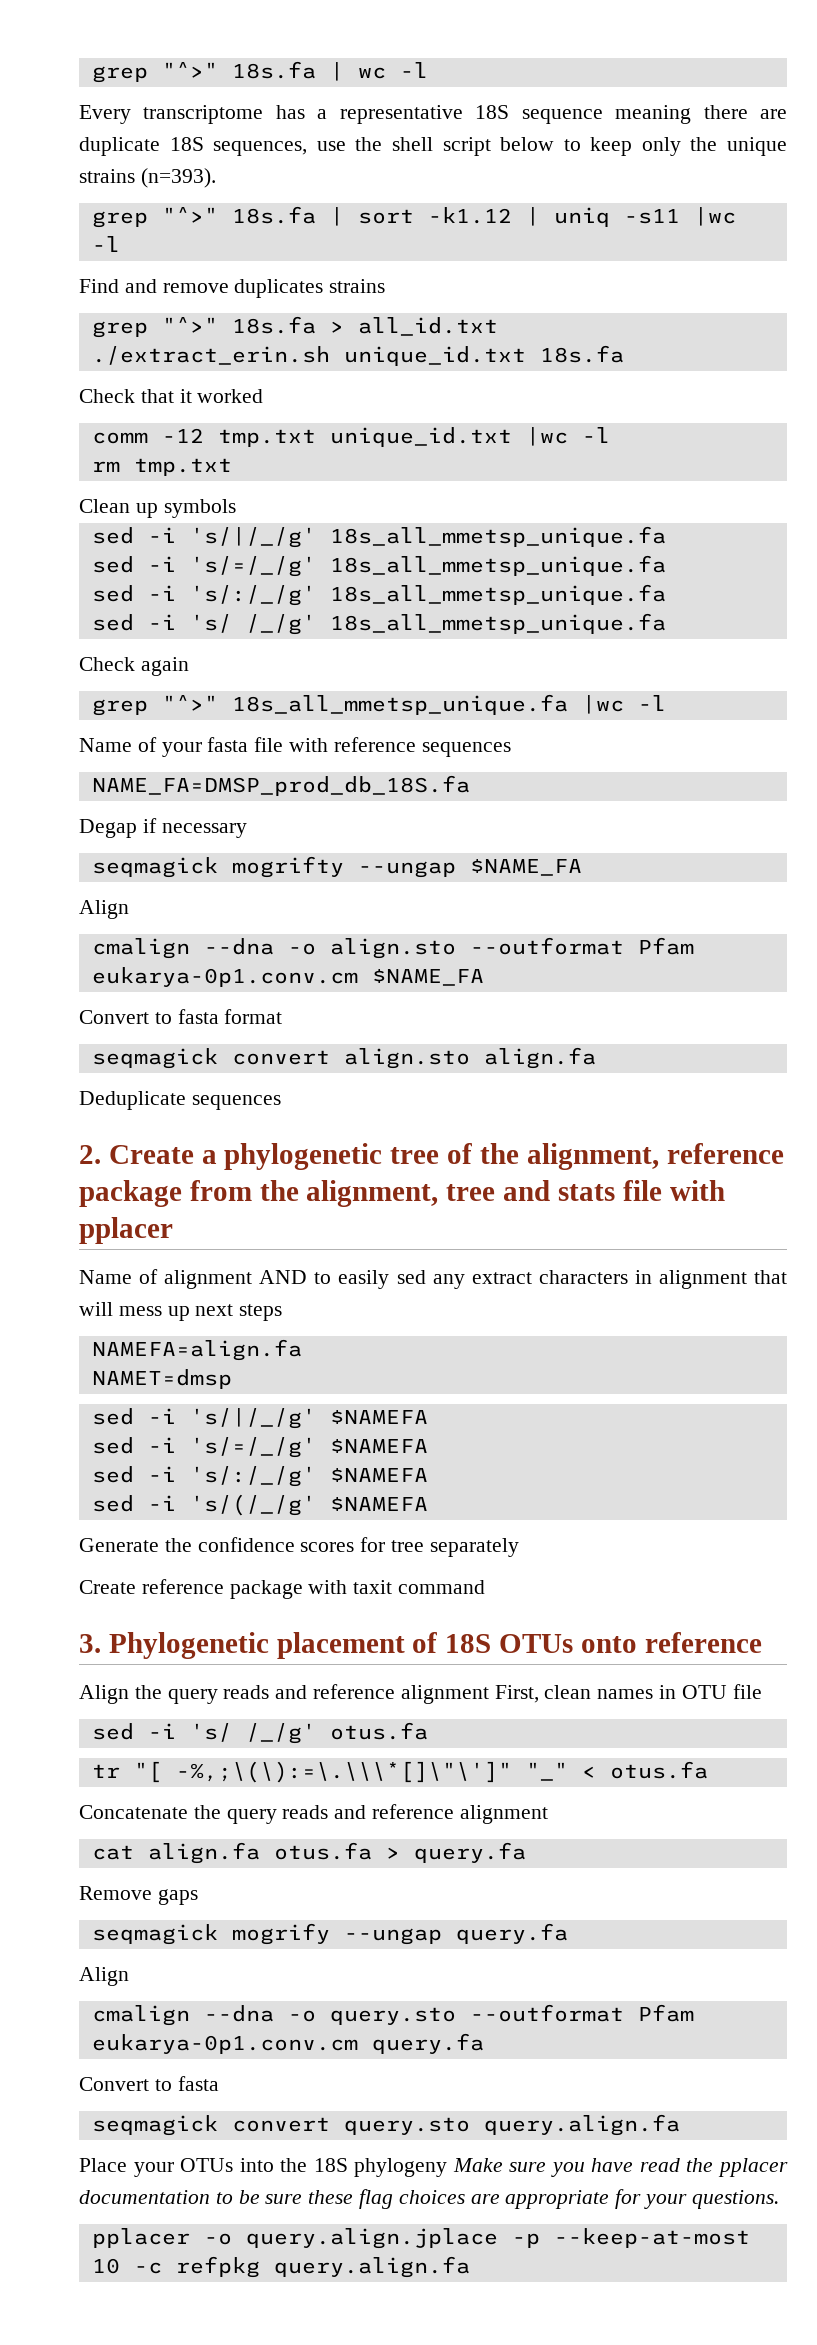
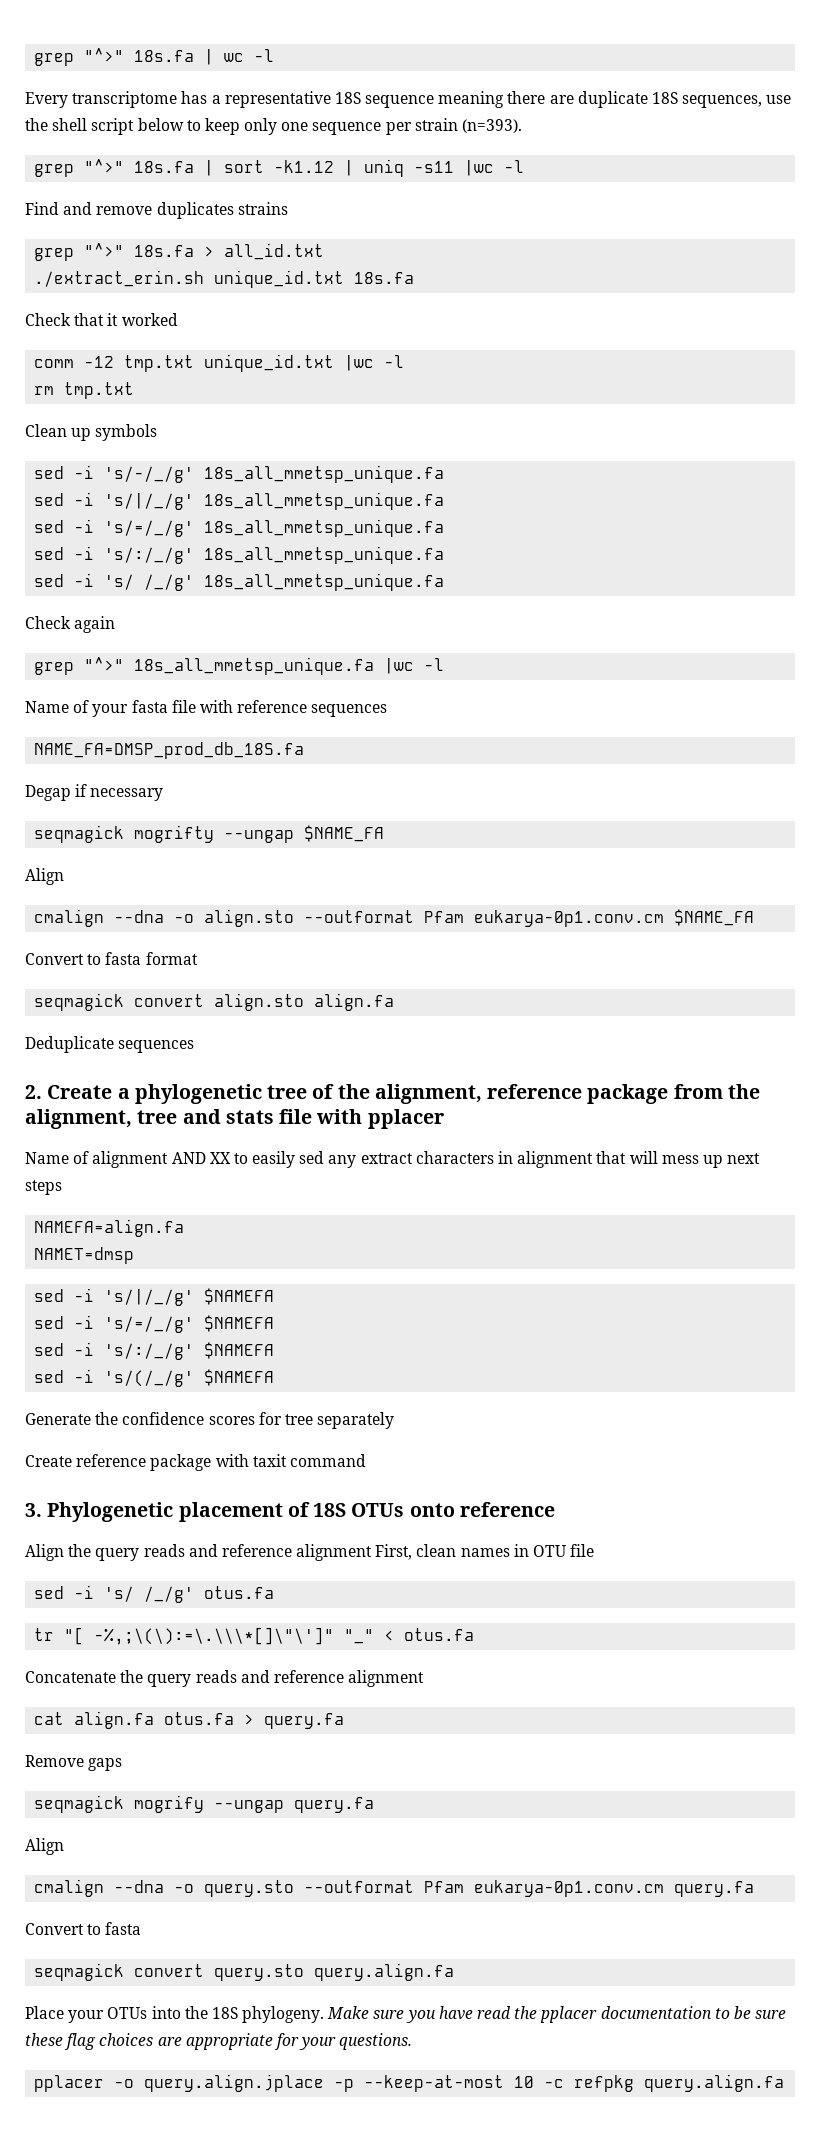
- Every transcriptome has a representative 18S sequence meaning there are duplicate 18S sequences, use the shell script below to keep only the unique strains (n=393).
+ Every transcriptome has a representative 18S sequence meaning there are duplicate 18S sequences, use the shell script below to keep only one sequence per strain (n=393).
+ sed -i 's/-/_/g' 18s_all_mmetsp_unique.fa
- Name of alignment AND to easily sed any extract characters in alignment that will mess up next steps
+ Name of alignment AND XX to easily sed any extract characters in alignment that will mess up next steps
- Place your OTUs into the 18S phylogeny Make sure you have read the pplacer documentation to be sure these flag choices are appropriate for your questions.
+ Place your OTUs into the 18S phylogeny. Make sure you have read the pplacer documentation to be sure these flag choices are appropriate for your questions.

